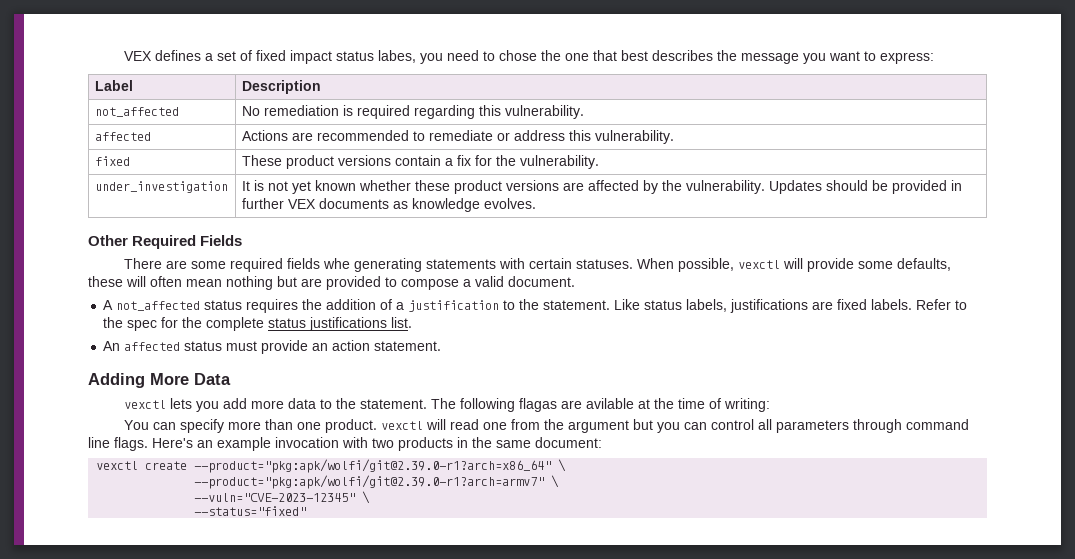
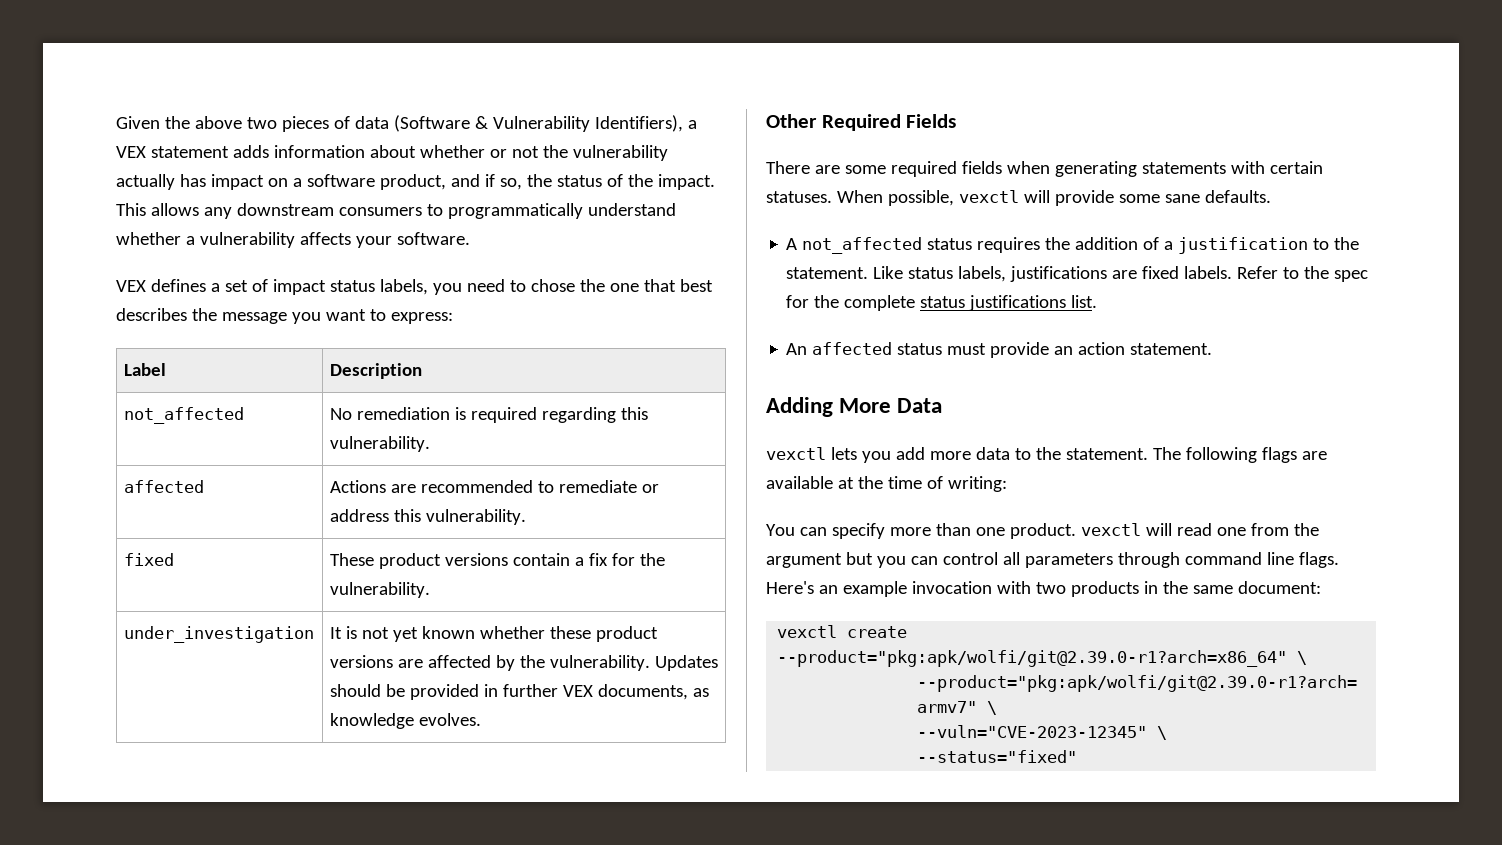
+ Given the above two pieces of data (Software & Vulnerability Identifiers), a VEX statement adds information about whether or not the vulnerability actually has impact on a software product, and if so, the status of the impact. This allows any downstream consumers to programmatically understand whether a vulnerability affects your software.
- VEX defines a set of fixed impact status labes, you need to chose the one that best describes the message you want to express:
+ VEX defines a set of impact status labels, you need to chose the one that best describes the message you want to express:
- under_investigation | It is not yet known whether these product versions are affected by the vulnerability. Updates should be provided in further VEX documents as knowledge evolves.
+ under_investigation | It is not yet known whether these product versions are affected by the vulnerability. Updates should be provided in further VEX documents, as knowledge evolves.
- There are some required fields whe generating statements with certain statuses.
+ There are some required fields when generating statements with certain statuses.
- When possible, vexctl will provide some defaults, these will often mean nothing but are provided to compose a valid document.
+ When possible, vexctl will provide some sane defaults.
- The following flagas are avilable at the time of writing:
+ The following flags are available at the time of writing:

